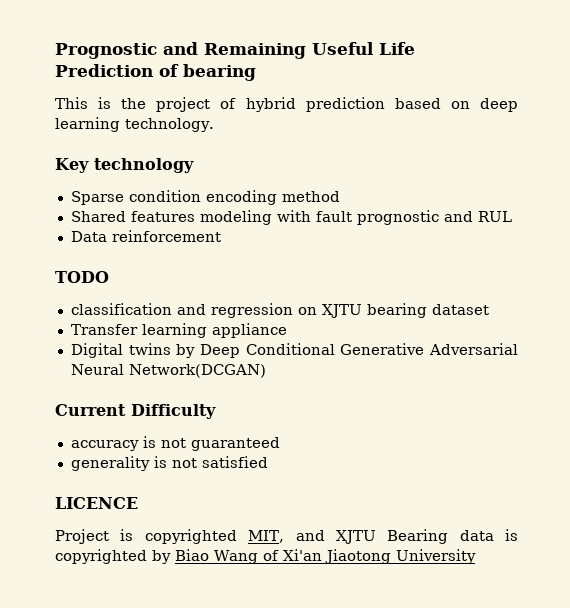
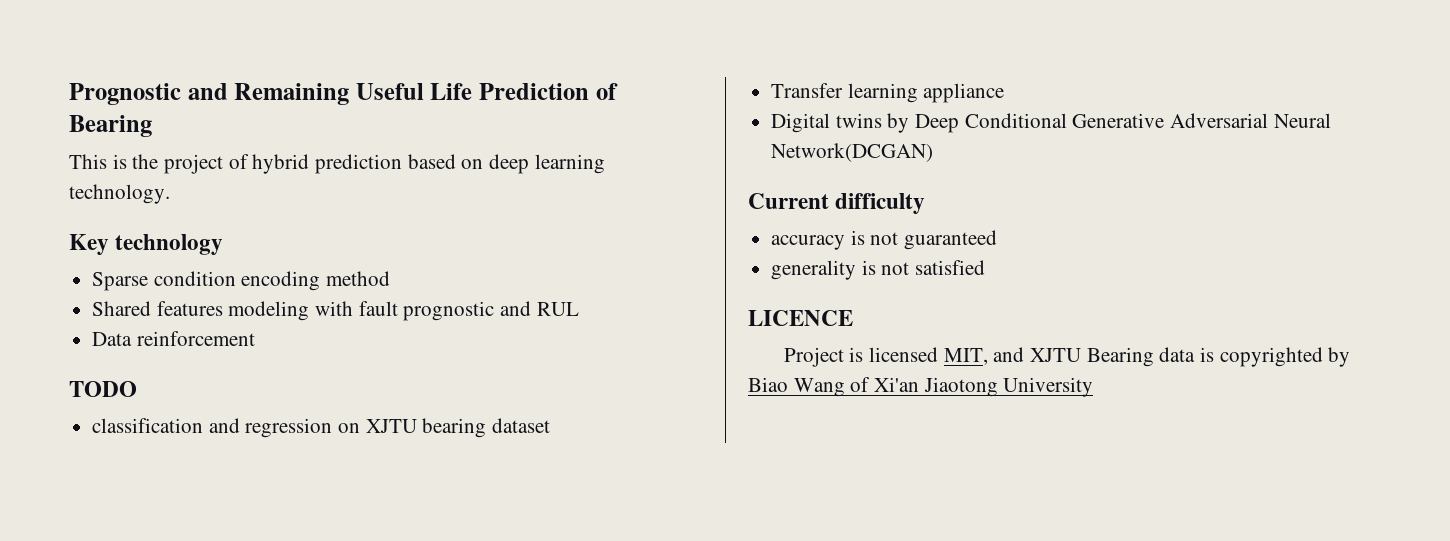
- Prognostic and Remaining Useful Life Prediction of bearing
+ Prognostic and Remaining Useful Life Prediction of Bearing
- Current Difficulty
+ Current difficulty
- Project is copyrighted MIT, and XJTU Bearing data is copyrighted by Biao Wang of Xi'an Jiaotong University
+ Project is licensed MIT, and XJTU Bearing data is copyrighted by Biao Wang of Xi'an Jiaotong University

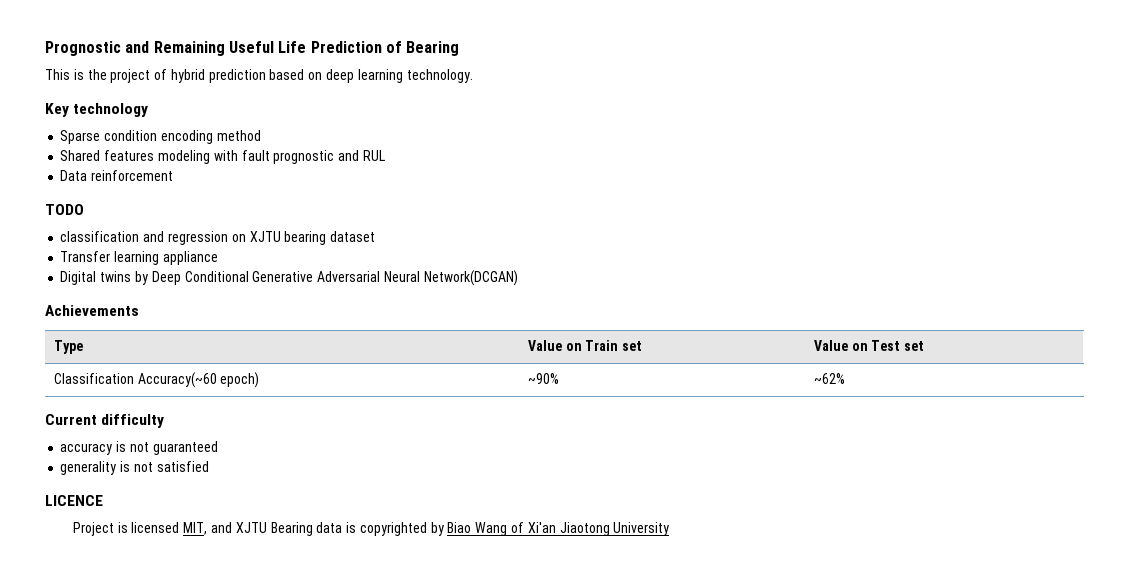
+ Achievements
+ Type | Value on Train set | Value on Test set
+ Classification Accuracy(~60 epoch) | ~90% | ~62%

